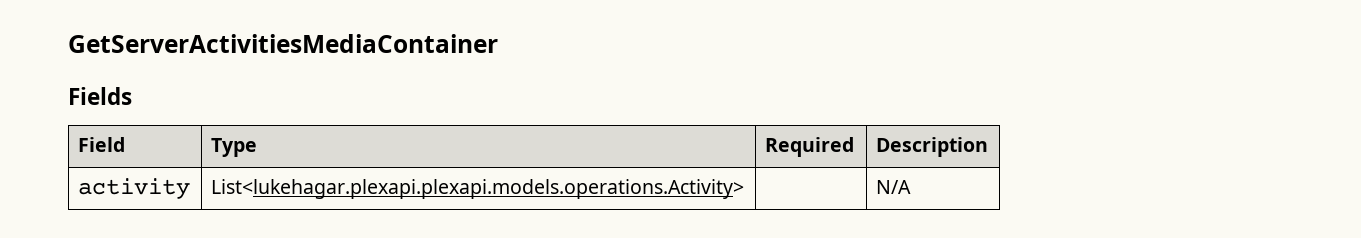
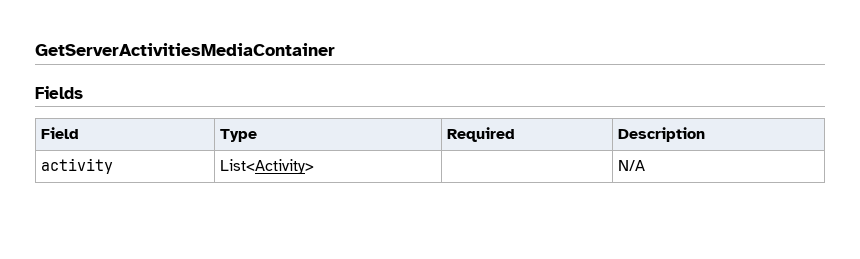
- activity | List<lukehagar.plexapi.plexapi.models.operations.Activity> | | N/A
+ activity | List<Activity> | | N/A

